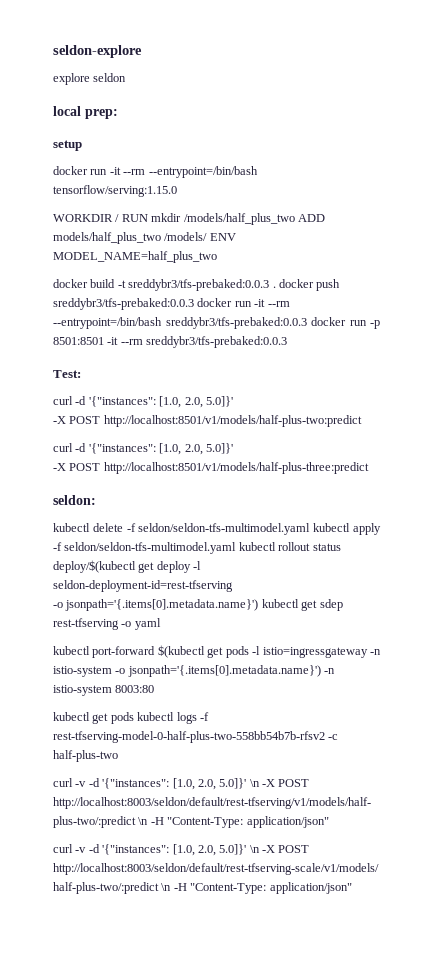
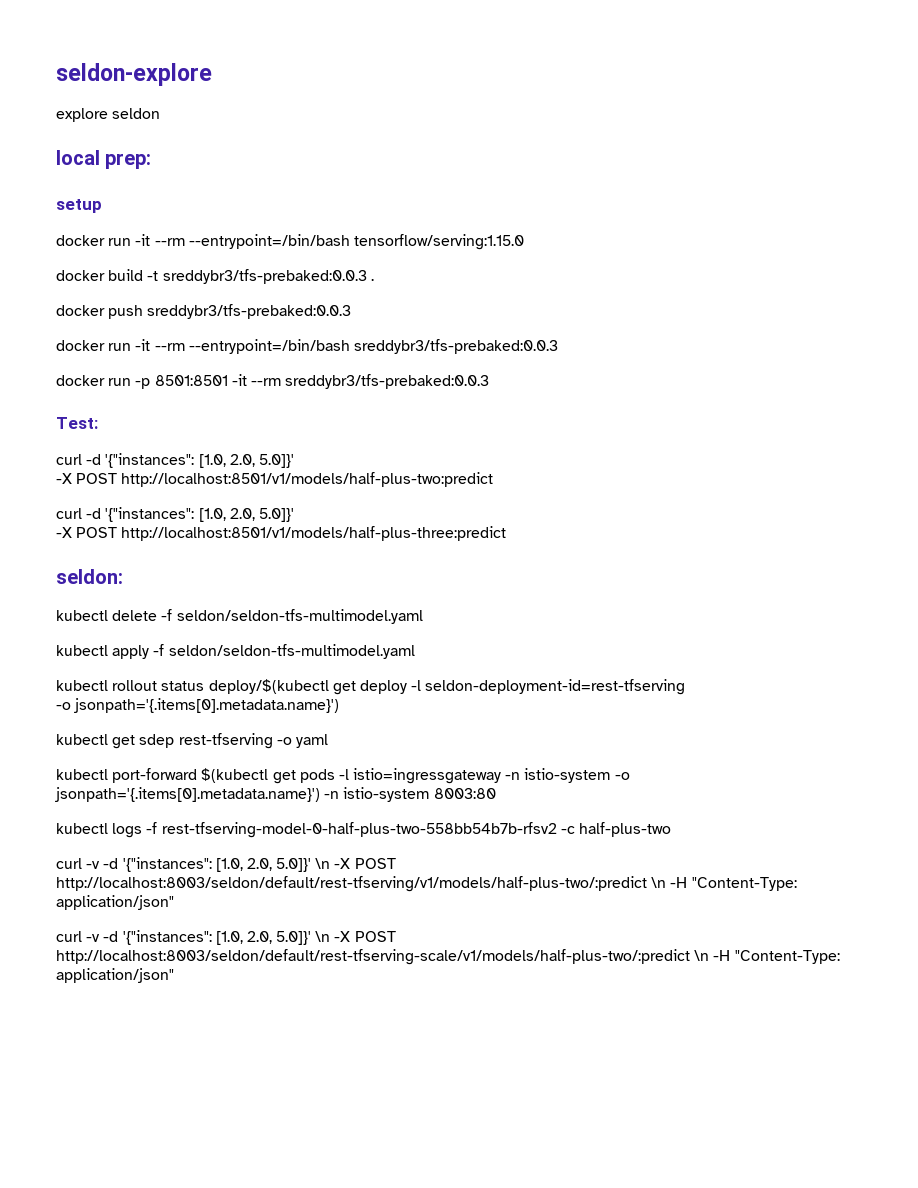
- WORKDIR / RUN mkdir /models/half_plus_two ADD models/half_plus_two /models/ ENV MODEL_NAME=half_plus_two
- docker build -t sreddybr3/tfs-prebaked:0.0.3 . docker push sreddybr3/tfs-prebaked:0.0.3 docker run -it --rm --entrypoint=/bin/bash sreddybr3/tfs-prebaked:0.0.3 docker run -p 8501:8501 -it --rm sreddybr3/tfs-prebaked:0.0.3
+ docker build -t sreddybr3/tfs-prebaked:0.0.3 .
+ docker push sreddybr3/tfs-prebaked:0.0.3
+ docker run -it --rm --entrypoint=/bin/bash sreddybr3/tfs-prebaked:0.0.3
+ docker run -p 8501:8501 -it --rm sreddybr3/tfs-prebaked:0.0.3
- kubectl delete -f seldon/seldon-tfs-multimodel.yaml kubectl apply -f seldon/seldon-tfs-multimodel.yaml kubectl rollout status deploy/$(kubectl get deploy -l seldon-deployment-id=rest-tfserving
- -o jsonpath='{.items[0].metadata.name}') kubectl get sdep rest-tfserving -o yaml
+ kubectl delete -f seldon/seldon-tfs-multimodel.yaml
+ kubectl apply -f seldon/seldon-tfs-multimodel.yaml
+ kubectl rollout status deploy/$(kubectl get deploy -l seldon-deployment-id=rest-tfserving
+ -o jsonpath='{.items[0].metadata.name}')
+ kubectl get sdep rest-tfserving -o yaml
- kubectl get pods kubectl logs -f rest-tfserving-model-0-half-plus-two-558bb54b7b-rfsv2 -c half-plus-two
+ kubectl logs -f rest-tfserving-model-0-half-plus-two-558bb54b7b-rfsv2 -c half-plus-two

